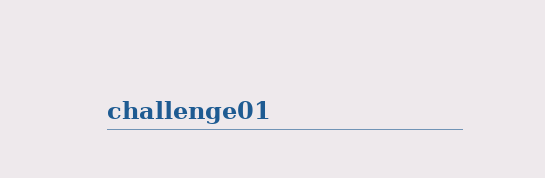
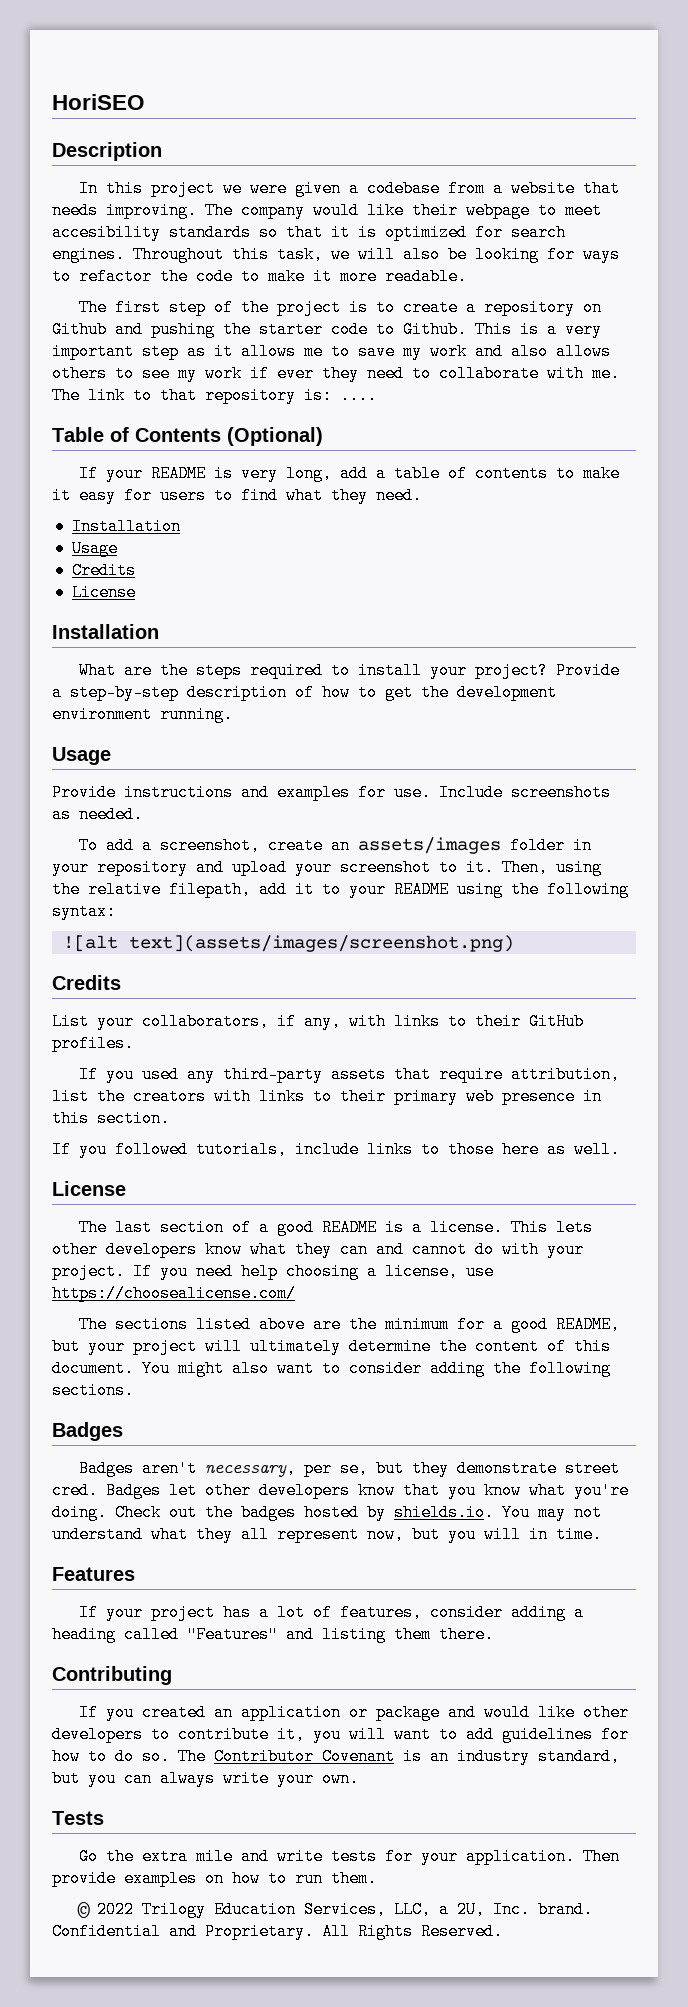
- challenge01
+ HoriSEO
+ Description
+ In this project we were given a codebase from a website that needs improving. The company would like their webpage to meet accesibility standards so that it is optimized for search engines. Throughout this task, we will also be looking for ways to refactor the code to make it more readable.
+ The first step of the project is to create a repository on Github and pushing the starter code to Github. This is a very important step as it allows me to save my work and also allows others to see my work if ever they need to collaborate with me. The link to that repository is: ....
+ Table of Contents (Optional)
+ If your README is very long, add a table of contents to make it easy for users to find what they need.
+ Installation
+ Usage
+ Credits
+ License
+ Installation
+ What are the steps required to install your project? Provide a step-by-step description of how to get the development environment running.
+ Usage
+ Provide instructions and examples for use. Include screenshots as needed.
+ To add a screenshot, create an assets/images folder in your repository and upload your screenshot to it. Then, using the relative filepath, add it to your README using the following syntax:
+ ![alt text](assets/images/screenshot.png)
+ Credits
+ List your collaborators, if any, with links to their GitHub profiles.
+ If you used any third-party assets that require attribution, list the creators with links to their primary web presence in this section.
+ If you followed tutorials, include links to those here as well.
+ License
+ The last section of a good README is a license. This lets other developers know what they can and cannot do with your project. If you need help choosing a license, use https://choosealicense.com/
+ The sections listed above are the minimum for a good README, but your project will ultimately determine the content of this document. You might also want to consider adding the following sections.
+ Badges
+ Badges aren't necessary, per se, but they demonstrate street cred. Badges let other developers know that you know what you're doing. Check out the badges hosted by shields.io. You may not understand what they all represent now, but you will in time.
+ Features
+ If your project has a lot of features, consider adding a heading called "Features" and listing them there.
+ Contributing
+ If you created an application or package and would like other developers to contribute it, you will want to add guidelines for how to do so. The Contributor Covenant is an industry standard, but you can always write your own.
+ Tests
+ Go the extra mile and write tests for your application. Then provide examples on how to run them.
+ © 2022 Trilogy Education Services, LLC, a 2U, Inc. brand. Confidential and Proprietary. All Rights Reserved.

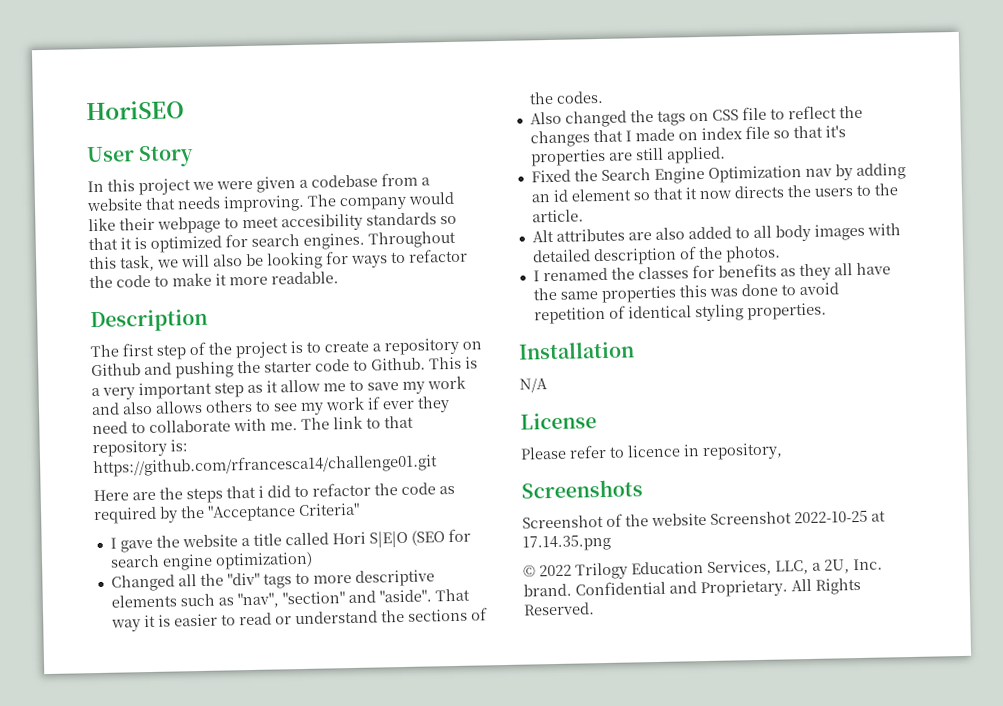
- Description
+ User Story
+ Description
- This is a very important step as it allows me to save my work and also allows others to see my work if ever they need to collaborate with me.
+ This is a very important step as it allow me to save my work and also allows others to see my work if ever they need to collaborate with me.
- The link to that repository is: ....
- Table of Contents (Optional)
- If your README is very long, add a table of contents to make it easy for users to find what they need.
+ The link to that repository is: https://github.com/rfrancesca14/challenge01.git
+ Here are the steps that i did to refactor the code as required by the "Acceptance Criteria"
+ I gave the website a title called Hori S|E|O (SEO for search engine optimization)
+ Changed all the "div" tags to more descriptive elements such as "nav", "section" and "aside". That way it is easier to read or understand the sections of the codes.
+ Also changed the tags on CSS file to reflect the changes that I made on index file so that it's properties are still applied.
+ Fixed the Search Engine Optimization nav by adding an id element so that it now directs the users to the article.
+ Alt attributes are also added to all body images with detailed description of the photos.
+ I renamed the classes for benefits as they all have the same properties this was done to avoid repetition of identical styling properties.
  Installation
- Usage
- Credits
+ N/A
  License
- Installation
- What are the steps required to install your project? Provide a step-by-step description of how to get the development environment running.
- Usage
- Provide instructions and examples for use. Include screenshots as needed.
- To add a screenshot, create an assets/images folder in your repository and upload your screenshot to it. Then, using the relative filepath, add it to your README using the following syntax:
- ![alt text](assets/images/screenshot.png)
- Credits
- List your collaborators, if any, with links to their GitHub profiles.
- If you used any third-party assets that require attribution, list the creators with links to their primary web presence in this section.
- If you followed tutorials, include links to those here as well.
- License
- The last section of a good README is a license. This lets other developers know what they can and cannot do with your project. If you need help choosing a license, use https://choosealicense.com/
- The sections listed above are the minimum for a good README, but your project will ultimately determine the content of this document. You might also want to consider adding the following sections.
- Badges
- Badges aren't necessary, per se, but they demonstrate street cred. Badges let other developers know that you know what you're doing. Check out the badges hosted by shields.io. You may not understand what they all represent now, but you will in time.
- Features
- If your project has a lot of features, consider adding a heading called "Features" and listing them there.
- Contributing
- If you created an application or package and would like other developers to contribute it, you will want to add guidelines for how to do so. The Contributor Covenant is an industry standard, but you can always write your own.
- Tests
- Go the extra mile and write tests for your application. Then provide examples on how to run them.
+ Please refer to licence in repository,
+ Screenshots
+ Screenshot of the website Screenshot 2022-10-25 at 17.14.35.png

